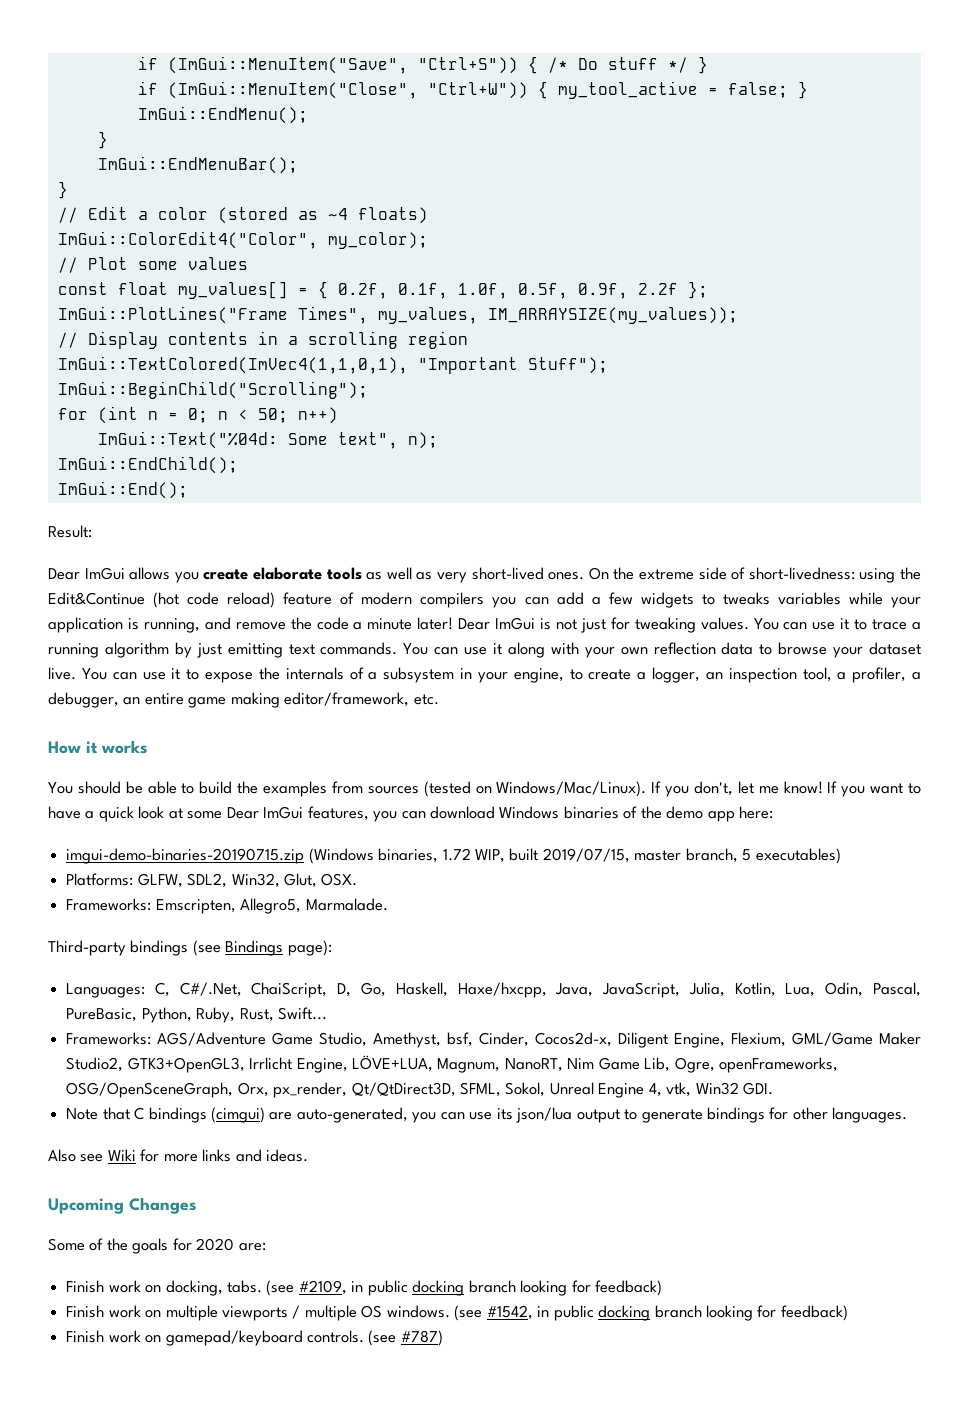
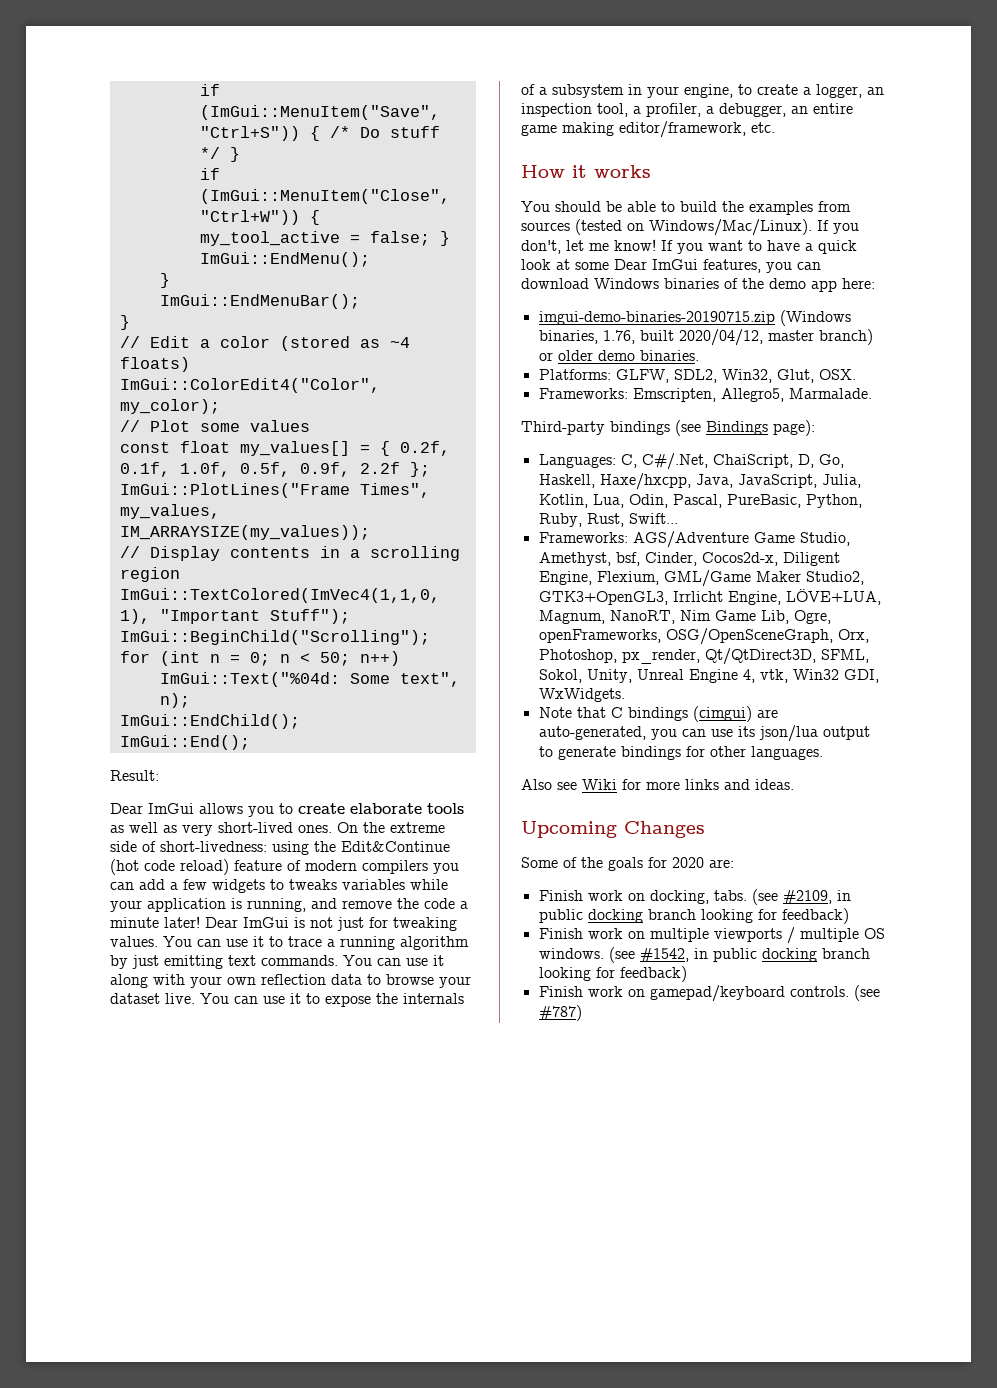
- Dear ImGui allows you create elaborate tools as well as very short-lived ones.
+ Dear ImGui allows you to create elaborate tools as well as very short-lived ones.
- imgui-demo-binaries-20190715.zip (Windows binaries, 1.72 WIP, built 2019/07/15, master branch, 5 executables)
+ imgui-demo-binaries-20190715.zip (Windows binaries, 1.76, built 2020/04/12, master branch) or older demo binaries.
- Frameworks: AGS/Adventure Game Studio, Amethyst, bsf, Cinder, Cocos2d-x, Diligent Engine, Flexium, GML/Game Maker Studio2, GTK3+OpenGL3, Irrlicht Engine, LÖVE+LUA, Magnum, NanoRT, Nim Game Lib, Ogre, openFrameworks, OSG/OpenSceneGraph, Orx, px_render, Qt/QtDirect3D, SFML, Sokol, Unreal Engine 4, vtk, Win32 GDI.
+ Frameworks: AGS/Adventure Game Studio, Amethyst, bsf, Cinder, Cocos2d-x, Diligent Engine, Flexium, GML/Game Maker Studio2, GTK3+OpenGL3, Irrlicht Engine, LÖVE+LUA, Magnum, NanoRT, Nim Game Lib, Ogre, openFrameworks, OSG/OpenSceneGraph, Orx, Photoshop, px_render, Qt/QtDirect3D, SFML, Sokol, Unity, Unreal Engine 4, vtk, Win32 GDI, WxWidgets.

